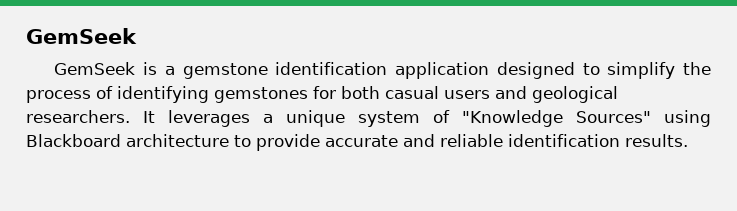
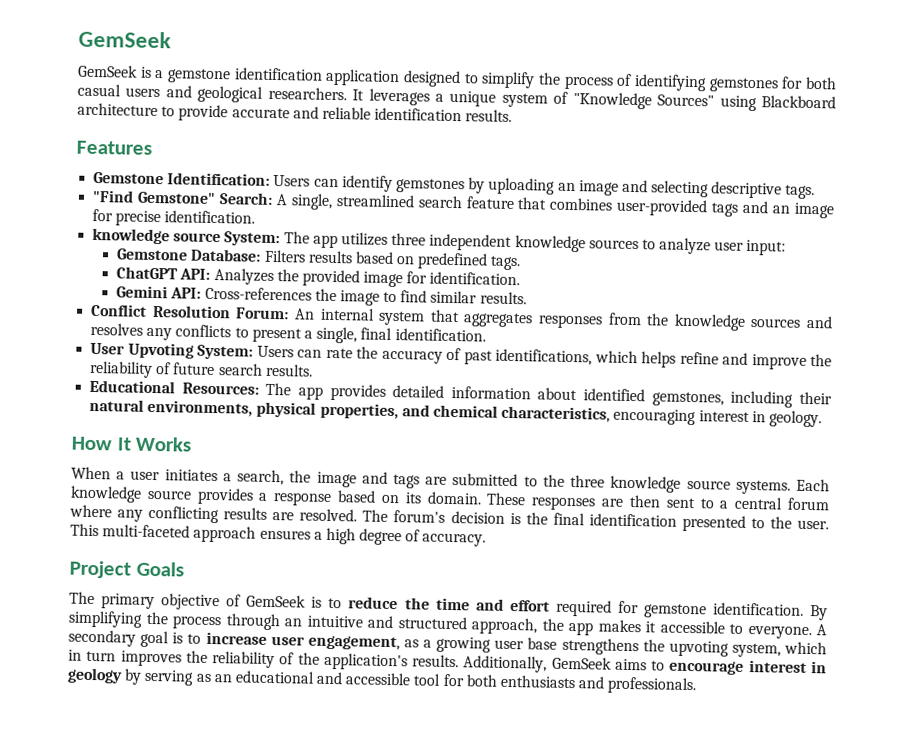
+ Features
+ Gemstone Identification: Users can identify gemstones by uploading an image and selecting descriptive tags.
+ "Find Gemstone" Search: A single, streamlined search feature that combines user-provided tags and an image for precise identification.
+ knowledge source System: The app utilizes three independent knowledge sources to analyze user input:
+ Gemstone Database: Filters results based on predefined tags.
+ ChatGPT API: Analyzes the provided image for identification.
+ Gemini API: Cross-references the image to find similar results.
+ Conflict Resolution Forum: An internal system that aggregates responses from the knowledge sources and resolves any conflicts to present a single, final identification.
+ User Upvoting System: Users can rate the accuracy of past identifications, which helps refine and improve the reliability of future search results.
+ Educational Resources: The app provides detailed information about identified gemstones, including their natural environments, physical properties, and chemical characteristics, encouraging interest in geology.
+ How It Works
+ When a user initiates a search, the image and tags are submitted to the three knowledge source systems. Each knowledge source provides a response based on its domain. These responses are then sent to a central forum where any conflicting results are resolved. The forum's decision is the final identification presented to the user. This multi-faceted approach ensures a high degree of accuracy.
+ Project Goals
+ The primary objective of GemSeek is to reduce the time and effort required for gemstone identification. By simplifying the process through an intuitive and structured approach, the app makes it accessible to everyone. A secondary goal is to increase user engagement, as a growing user base strengthens the upvoting system, which in turn improves the reliability of the application's results. Additionally, GemSeek aims to encourage interest in geology by serving as an educational and accessible tool for both enthusiasts and professionals.

